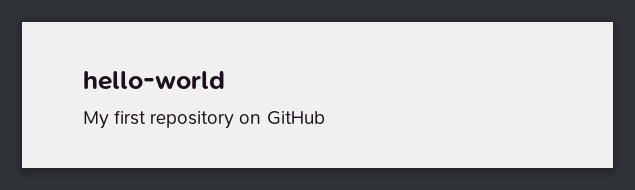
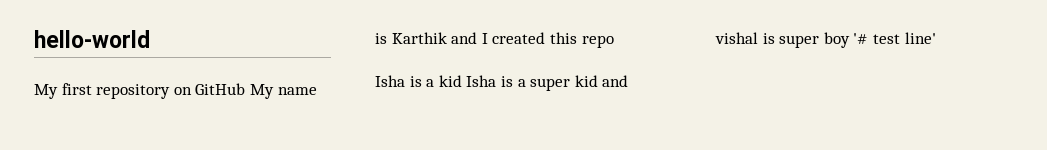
- My first repository on GitHub
+ My first repository on GitHub My name is Karthik and I created this repo
+ Isha is a kid Isha is a super kid and vishal is super boy '# test line'

